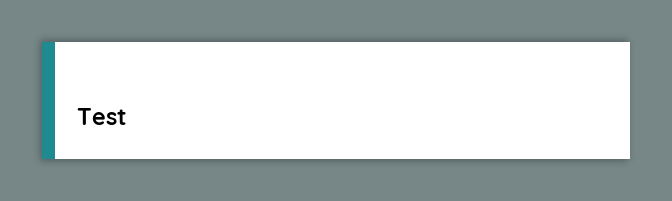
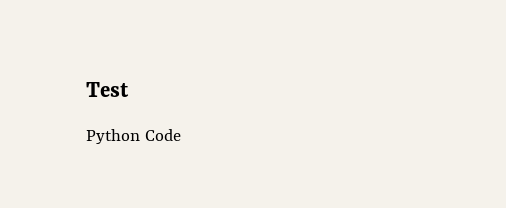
+ Python Code

